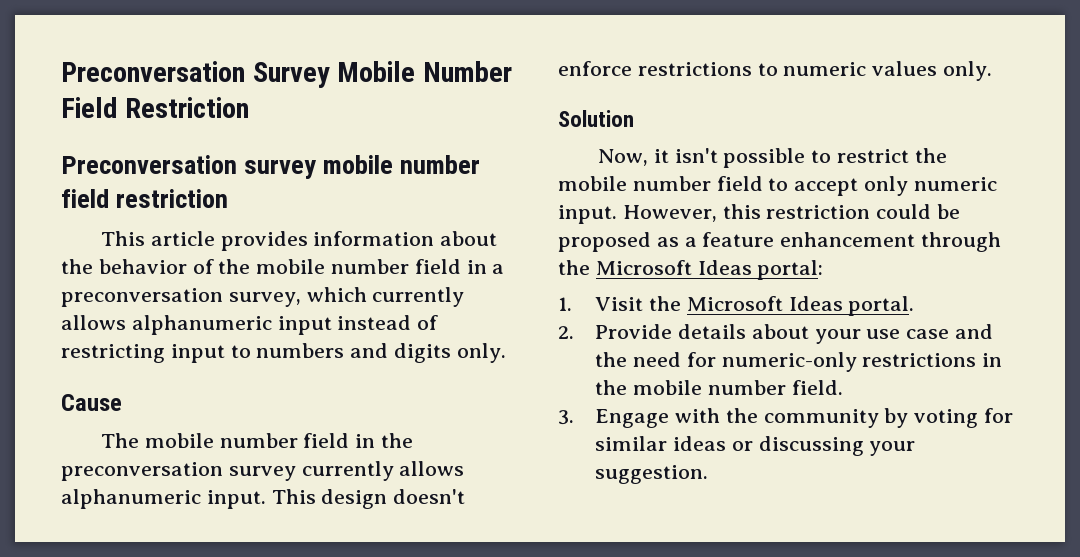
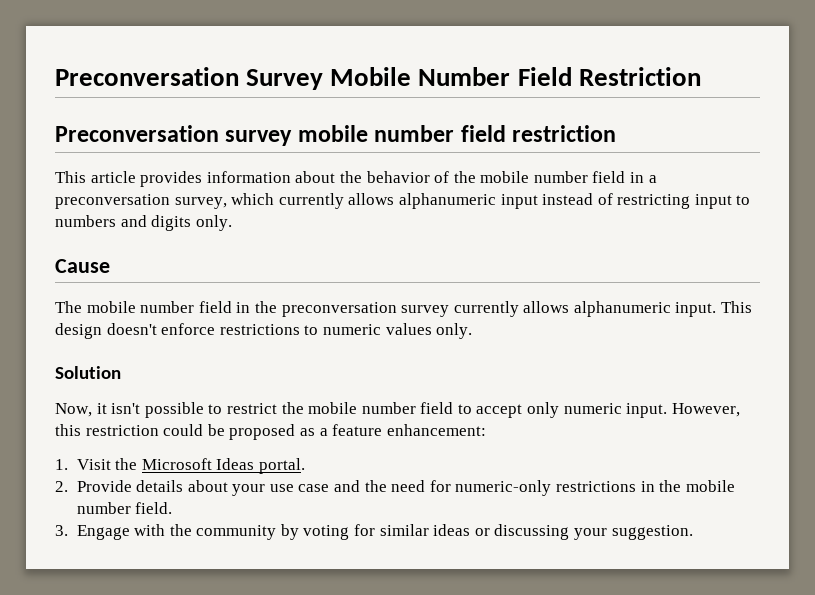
- However, this restriction could be proposed as a feature enhancement through the Microsoft Ideas portal:
+ However, this restriction could be proposed as a feature enhancement:

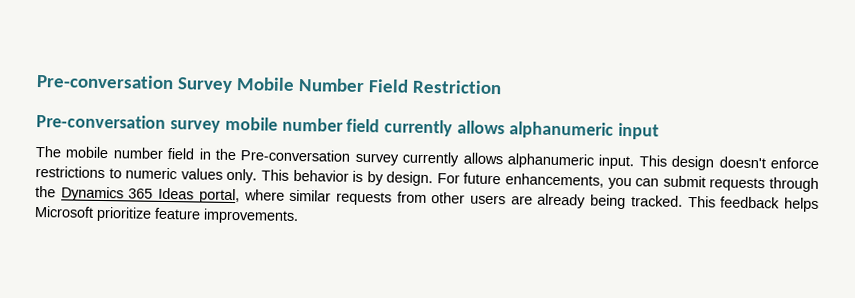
- Preconversation Survey Mobile Number Field Restriction
+ Pre-conversation Survey Mobile Number Field Restriction
- Preconversation survey mobile number field restriction
- This article provides information about the behavior of the mobile number field in a preconversation survey, which currently allows alphanumeric input instead of restricting input to numbers and digits only.
- Cause
+ Pre-conversation survey mobile number field currently allows alphanumeric input
- The mobile number field in the preconversation survey currently allows alphanumeric input.
+ The mobile number field in the Pre-conversation survey currently allows alphanumeric input.
- This design doesn't enforce restrictions to numeric values only.
- Solution
- Now, it isn't possible to restrict the mobile number field to accept only numeric input. However, this restriction could be proposed as a feature enhancement:
- 1. Visit the Microsoft Ideas portal.
- 2. Provide details about your use case and the need for numeric-only restrictions in the mobile number field.
- 3. Engage with the community by voting for similar ideas or discussing your suggestion.
+ This design doesn't enforce restrictions to numeric values only. This behavior is by design. For future enhancements, you can submit requests through the Dynamics 365 Ideas portal, where similar requests from other users are already being tracked. This feedback helps Microsoft prioritize feature improvements.

